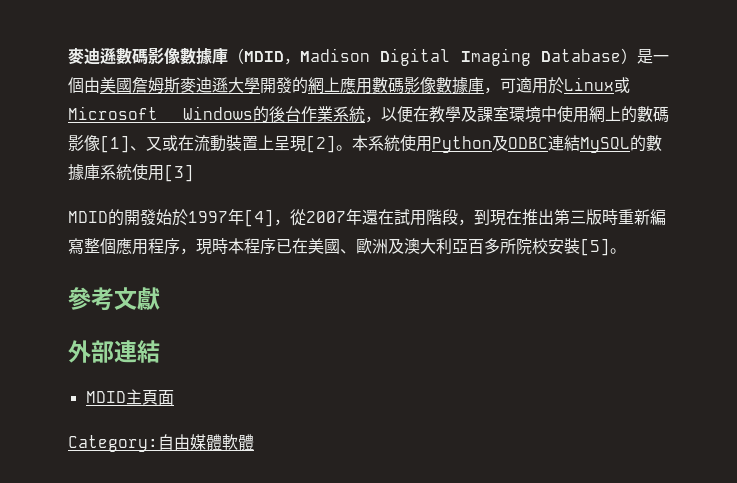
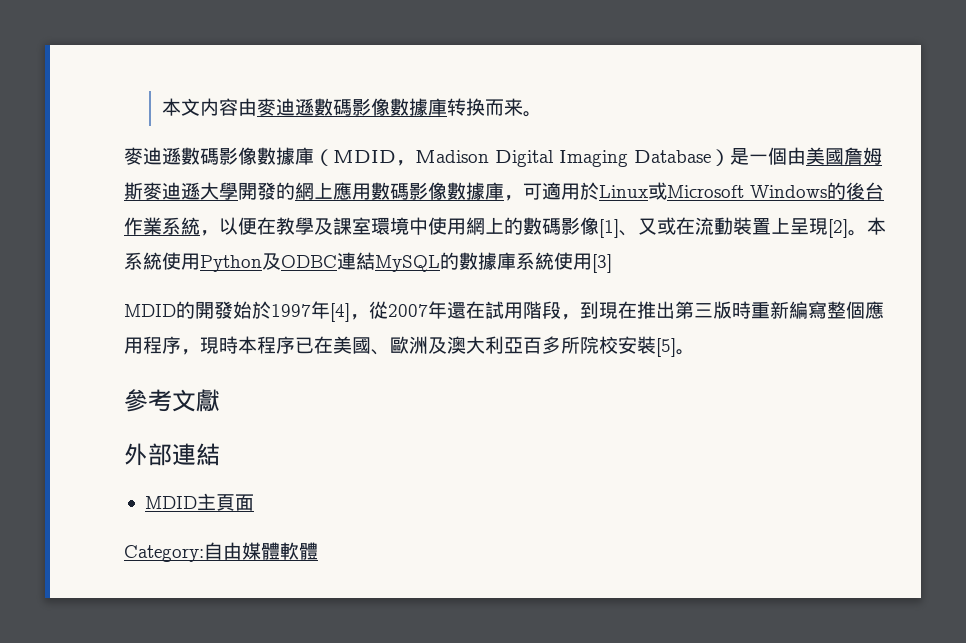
+ 本文内容由麥迪遜數碼影像數據庫转换而来。

